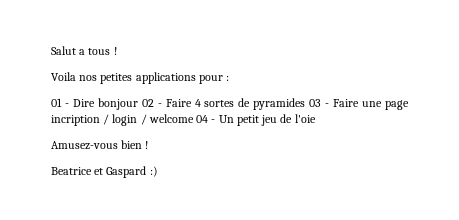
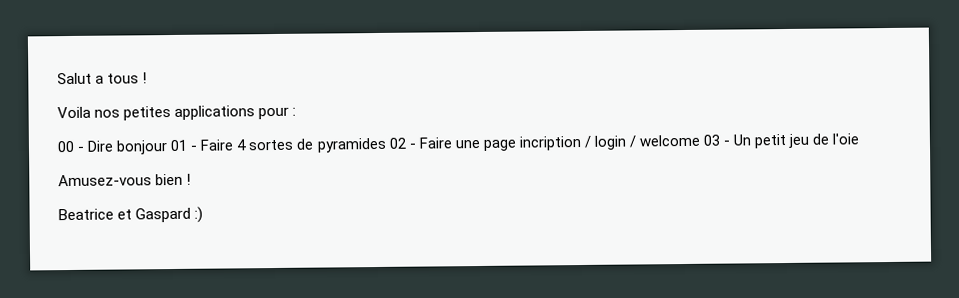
- 01 - Dire bonjour 02 - Faire 4 sortes de pyramides 03 - Faire une page incription / login / welcome 04 - Un petit jeu de l'oie
+ 00 - Dire bonjour 01 - Faire 4 sortes de pyramides 02 - Faire une page incription / login / welcome 03 - Un petit jeu de l'oie

